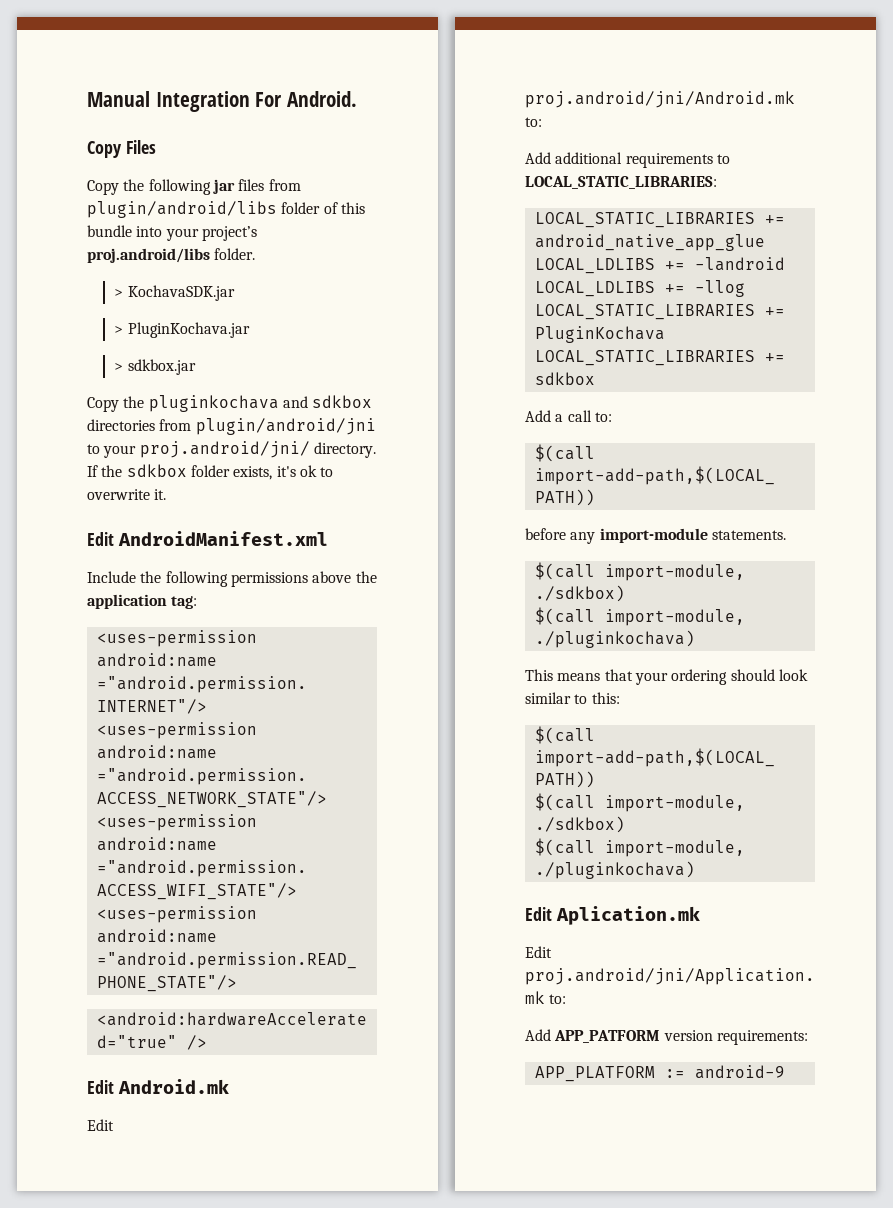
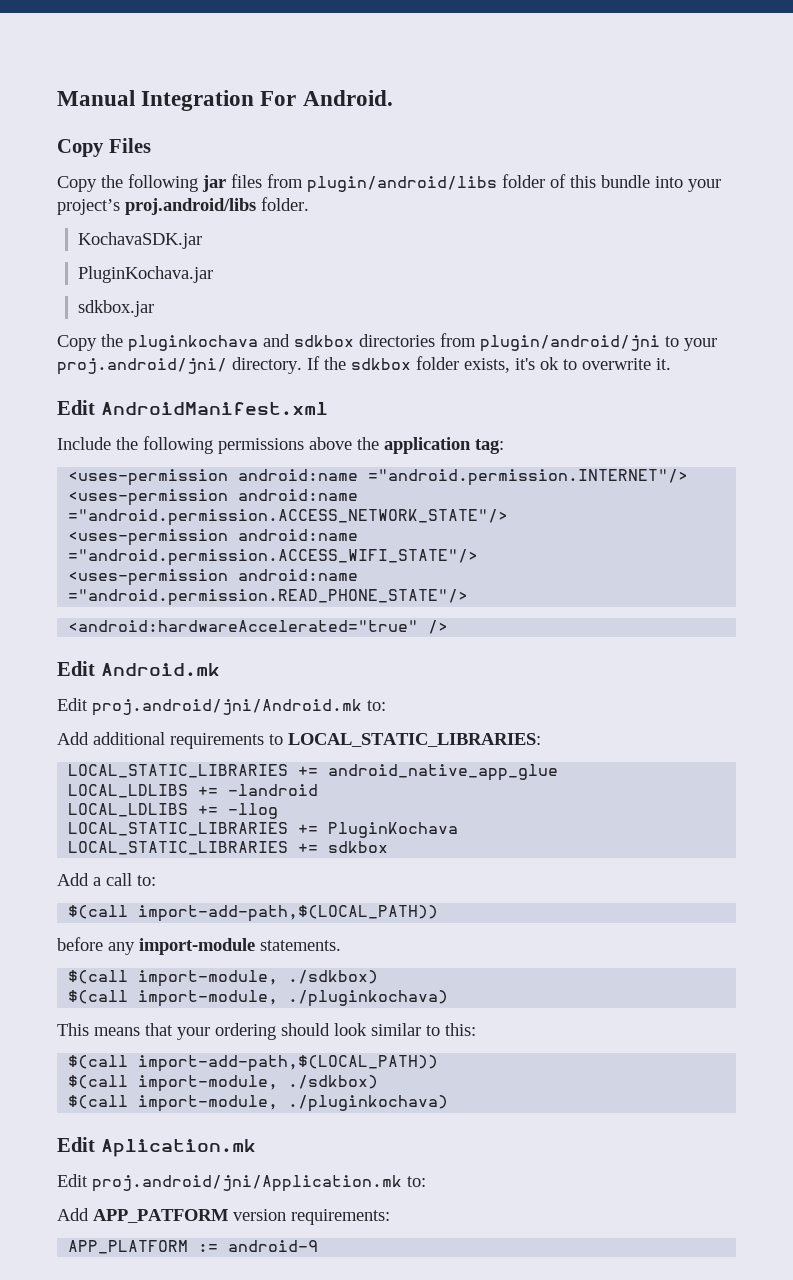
- > KochavaSDK.jar
+ KochavaSDK.jar
- > PluginKochava.jar
+ PluginKochava.jar
- > sdkbox.jar
+ sdkbox.jar

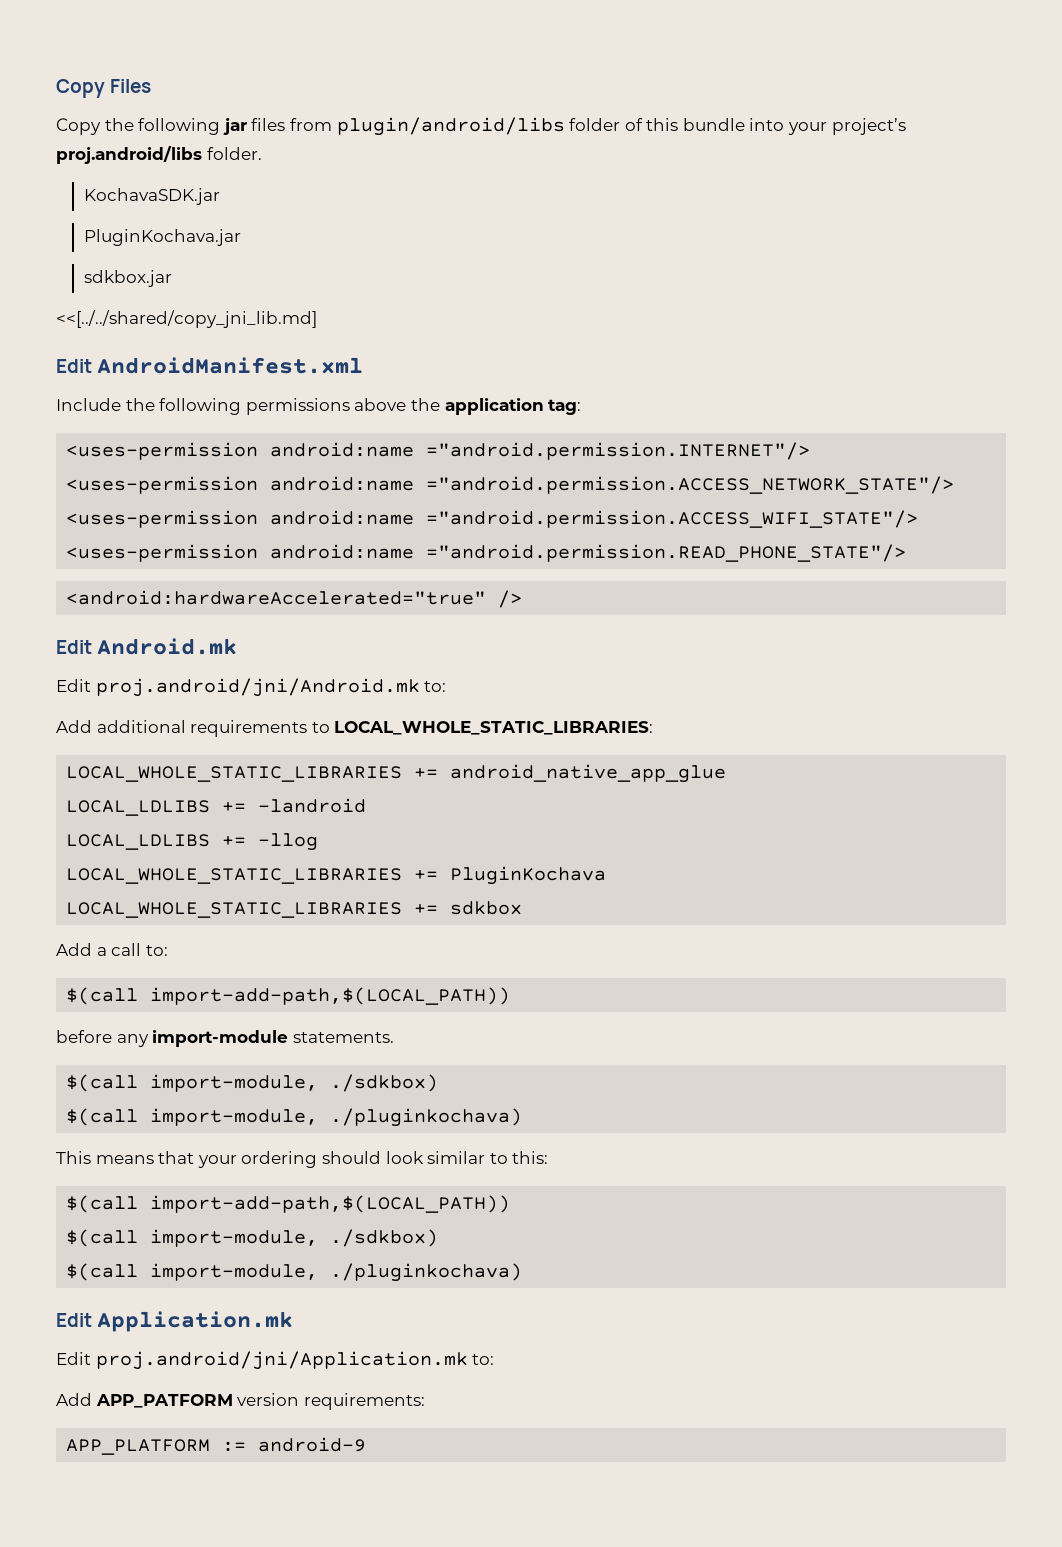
- Manual Integration For Android.
- Copy the pluginkochava and sdkbox directories from plugin/android/jni to your proj.android/jni/ directory. If the sdkbox folder exists, it's ok to overwrite it.
+ <<[../../shared/copy_jni_lib.md]
- Add additional requirements to LOCAL_STATIC_LIBRARIES:
- LOCAL_STATIC_LIBRARIES += android_native_app_glue
+ Add additional requirements to LOCAL_WHOLE_STATIC_LIBRARIES:
+ LOCAL_WHOLE_STATIC_LIBRARIES += android_native_app_glue
- LOCAL_STATIC_LIBRARIES += PluginKochava
+ LOCAL_WHOLE_STATIC_LIBRARIES += PluginKochava
- LOCAL_STATIC_LIBRARIES += sdkbox
+ LOCAL_WHOLE_STATIC_LIBRARIES += sdkbox
- Edit Aplication.mk
+ Edit Application.mk

